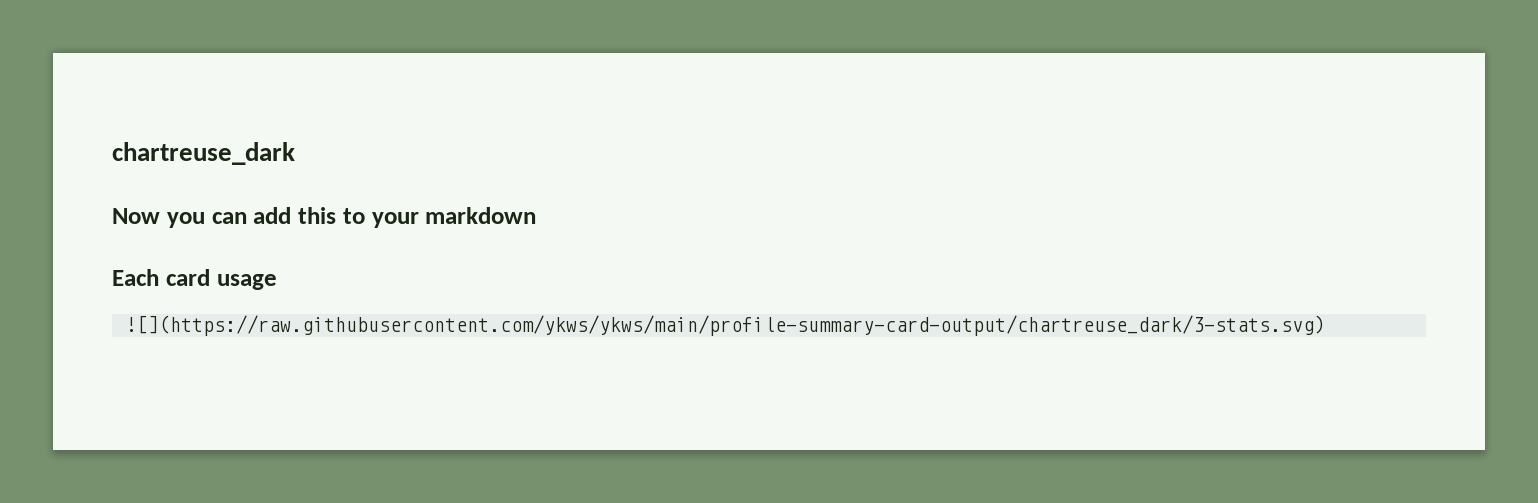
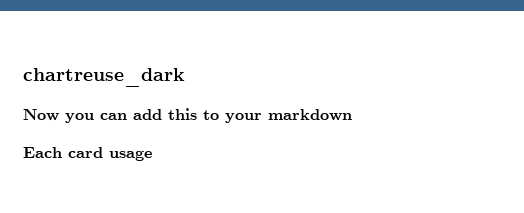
- ![](https://raw.githubusercontent.com/ykws/ykws/main/profile-summary-card-output/chartreuse_dark/3-stats.svg)

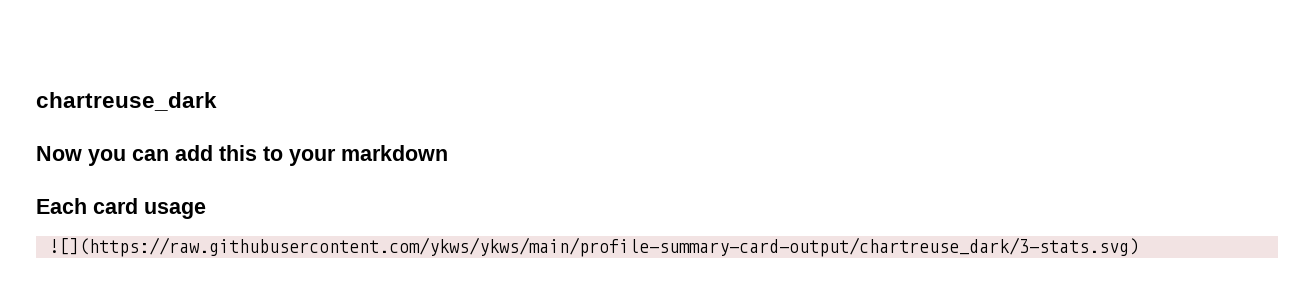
+ ![](https://raw.githubusercontent.com/ykws/ykws/main/profile-summary-card-output/chartreuse_dark/3-stats.svg)

